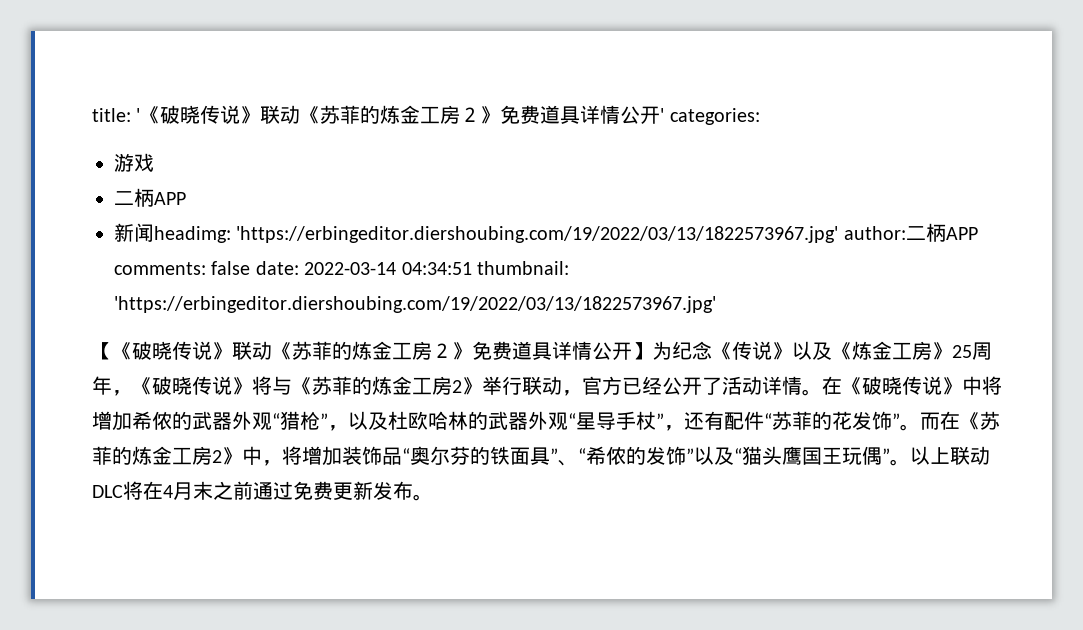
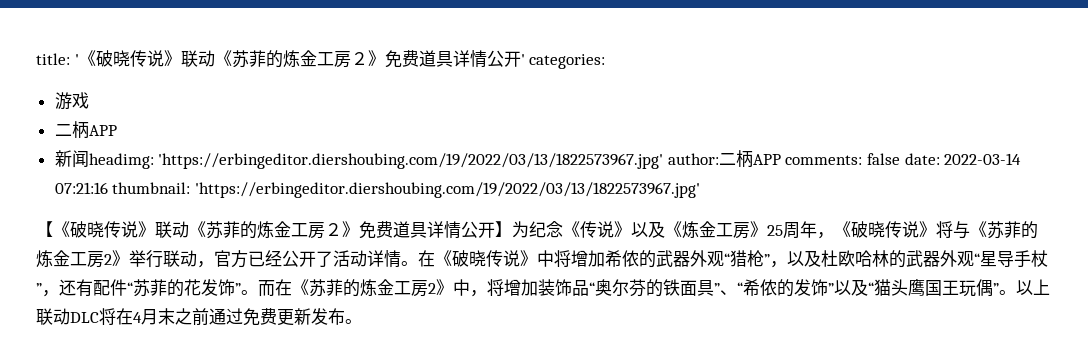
- 新闻headimg: 'https://erbingeditor.diershoubing.com/19/2022/03/13/1822573967.jpg' author:二柄APP comments: false date: 2022-03-14 04:34:51 thumbnail: 'https://erbingeditor.diershoubing.com/19/2022/03/13/1822573967.jpg'
+ 新闻headimg: 'https://erbingeditor.diershoubing.com/19/2022/03/13/1822573967.jpg' author:二柄APP comments: false date: 2022-03-14 07:21:16 thumbnail: 'https://erbingeditor.diershoubing.com/19/2022/03/13/1822573967.jpg'

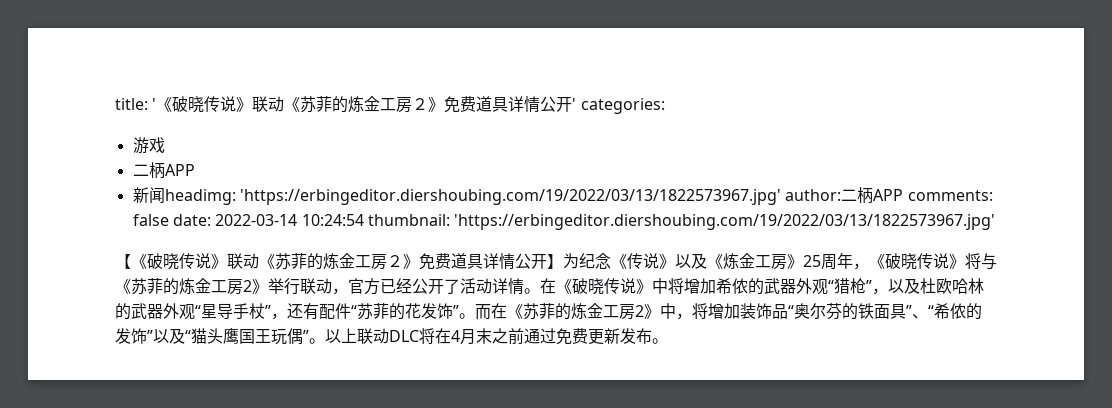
- 新闻headimg: 'https://erbingeditor.diershoubing.com/19/2022/03/13/1822573967.jpg' author:二柄APP comments: false date: 2022-03-14 07:21:16 thumbnail: 'https://erbingeditor.diershoubing.com/19/2022/03/13/1822573967.jpg'
+ 新闻headimg: 'https://erbingeditor.diershoubing.com/19/2022/03/13/1822573967.jpg' author:二柄APP comments: false date: 2022-03-14 10:24:54 thumbnail: 'https://erbingeditor.diershoubing.com/19/2022/03/13/1822573967.jpg'

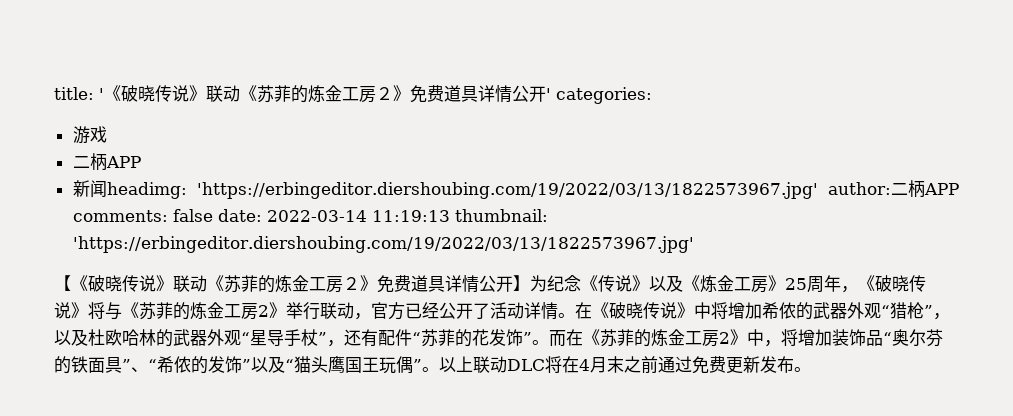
- 新闻headimg: 'https://erbingeditor.diershoubing.com/19/2022/03/13/1822573967.jpg' author:二柄APP comments: false date: 2022-03-14 10:24:54 thumbnail: 'https://erbingeditor.diershoubing.com/19/2022/03/13/1822573967.jpg'
+ 新闻headimg: 'https://erbingeditor.diershoubing.com/19/2022/03/13/1822573967.jpg' author:二柄APP comments: false date: 2022-03-14 11:19:13 thumbnail: 'https://erbingeditor.diershoubing.com/19/2022/03/13/1822573967.jpg'

